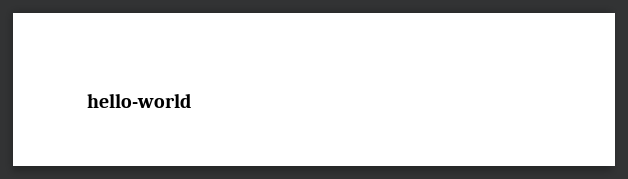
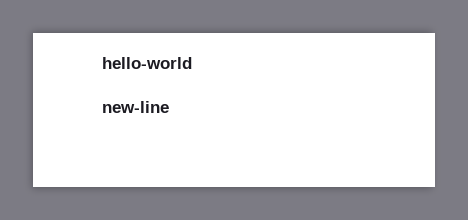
+ new-line

